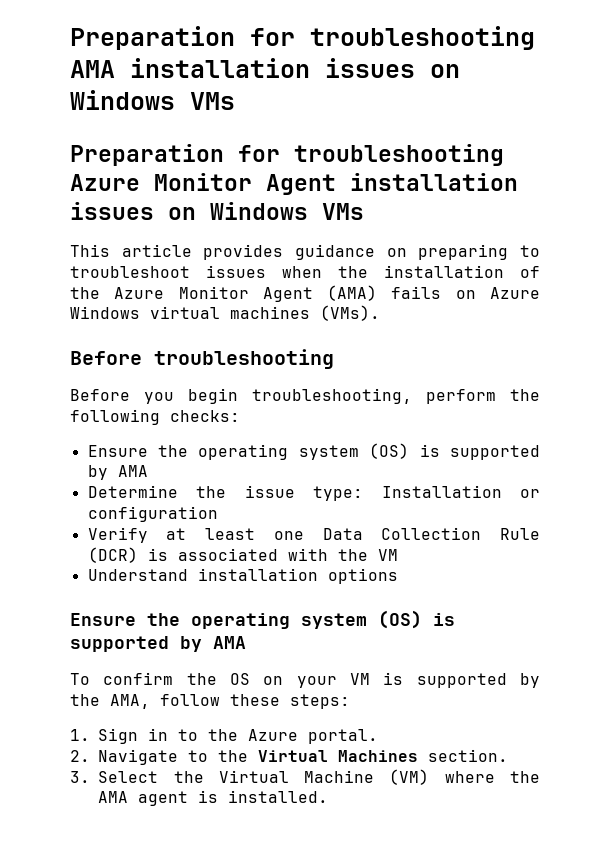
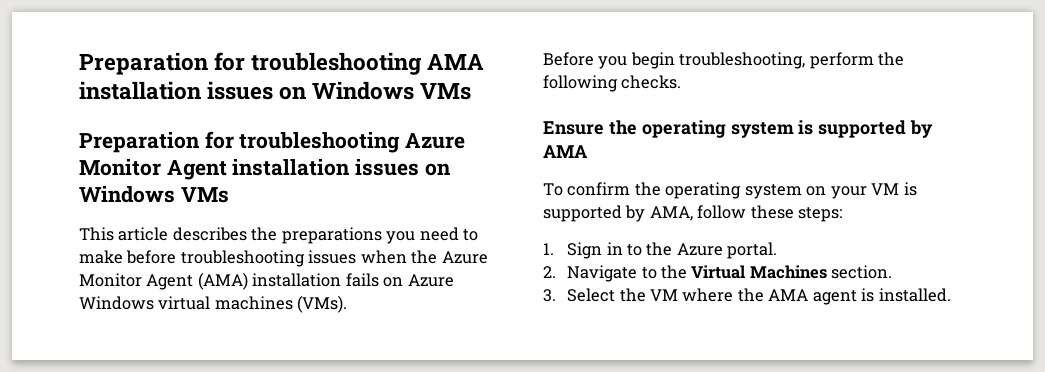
- This article provides guidance on preparing to troubleshoot issues when the installation of the Azure Monitor Agent (AMA) fails on Azure Windows virtual machines (VMs).
+ This article describes the preparations you need to make before troubleshooting issues when the Azure Monitor Agent (AMA) installation fails on Azure Windows virtual machines (VMs).
- Before troubleshooting
- Before you begin troubleshooting, perform the following checks:
- Ensure the operating system (OS) is supported by AMA
- Determine the issue type: Installation or configuration
- Verify at least one Data Collection Rule (DCR) is associated with the VM
- Understand installation options
- Ensure the operating system (OS) is supported by AMA
+ Before you begin troubleshooting, perform the following checks.
+ Ensure the operating system is supported by AMA
- To confirm the OS on your VM is supported by the AMA, follow these steps:
+ To confirm the operating system on your VM is supported by AMA, follow these steps:
- 3. Select the Virtual Machine (VM) where the AMA agent is installed.
+ 3. Select the VM where the AMA agent is installed.

